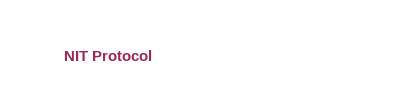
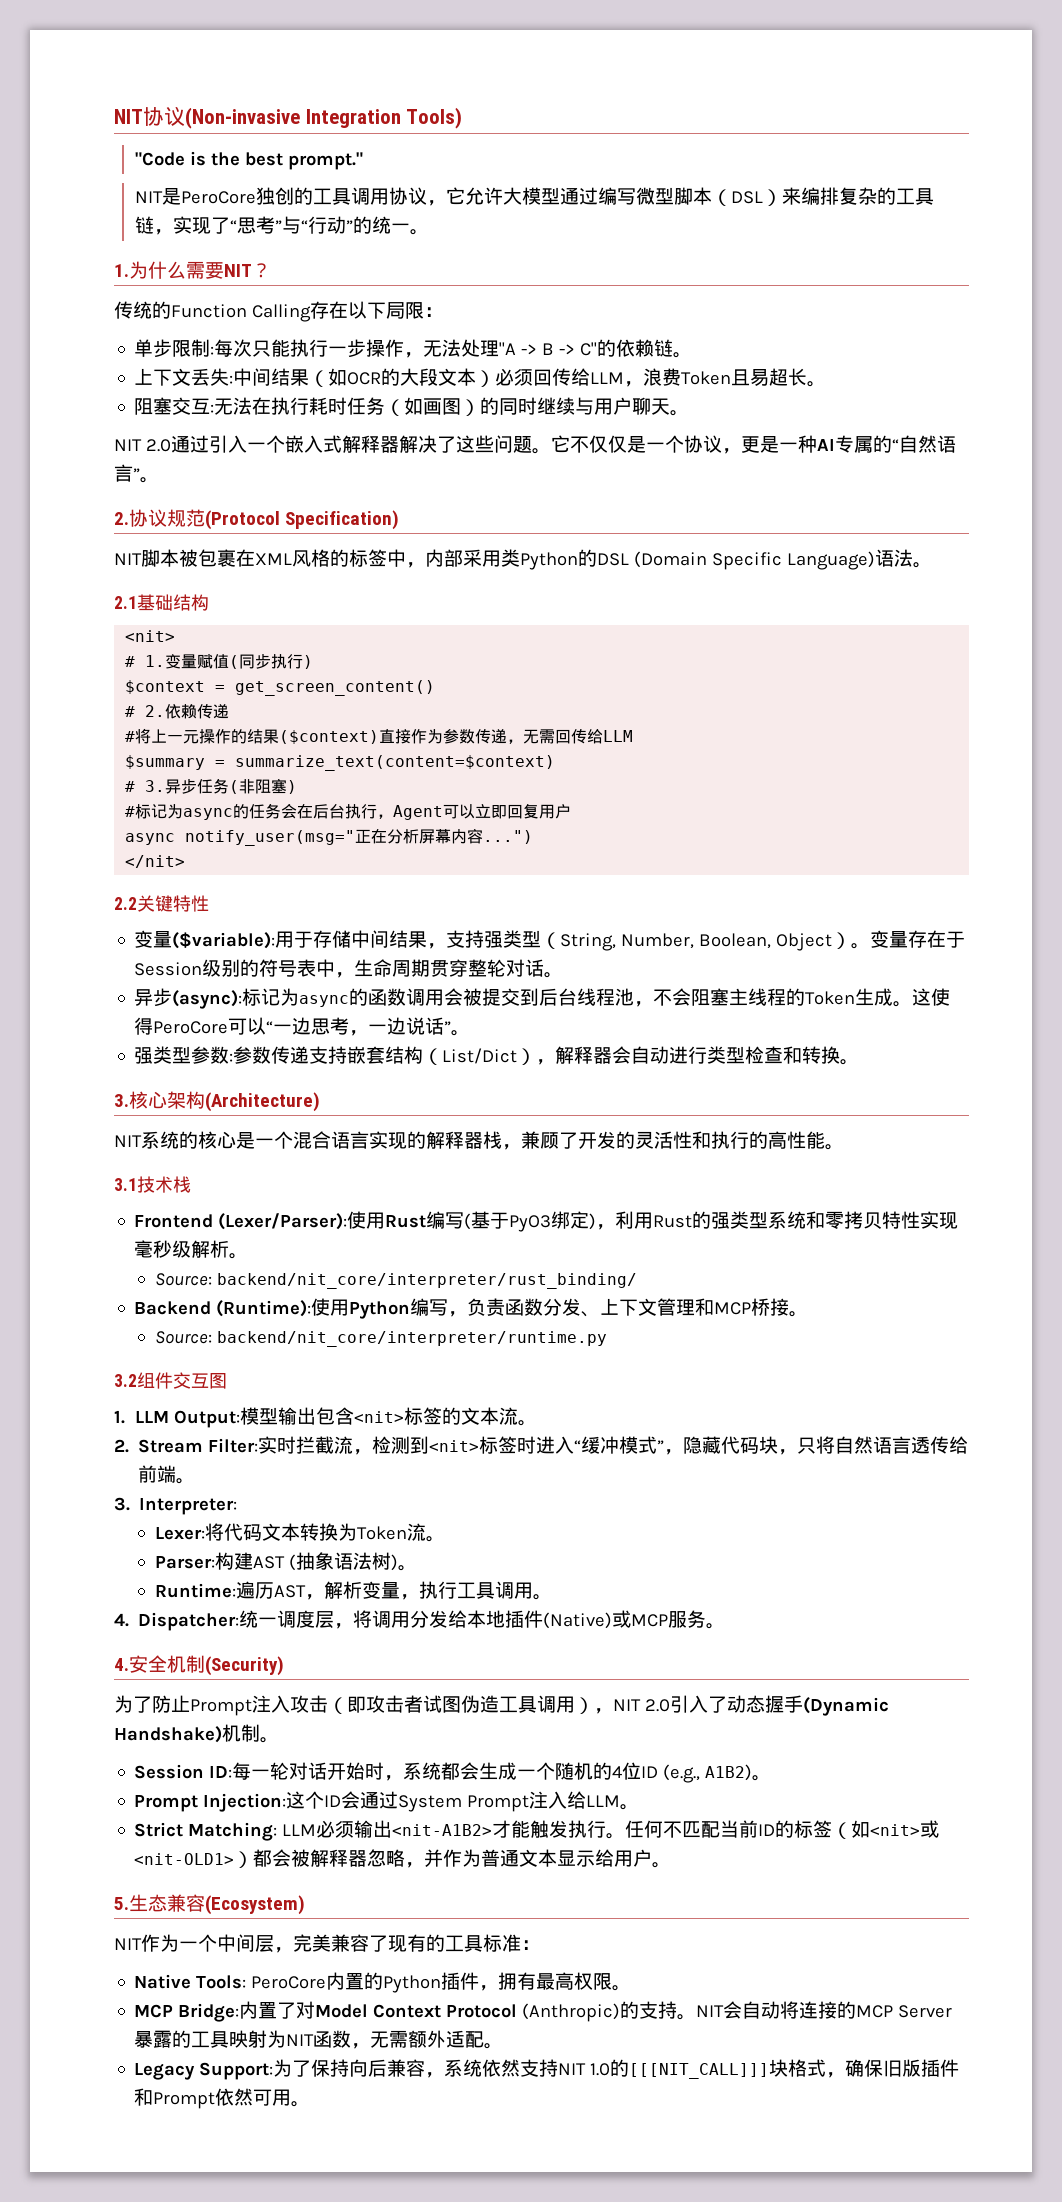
- NIT Protocol
+ NIT协议(Non-invasive Integration Tools)
+ "Code is the best prompt."
+ NIT是PeroCore独创的工具调用协议，它允许大模型通过编写微型脚本（DSL）来编排复杂的工具链，实现了“思考”与“行动”的统一。
+ 1.为什么需要NIT？
+ 传统的Function Calling存在以下局限：
+ 单步限制:每次只能执行一步操作，无法处理"A -> B -> C"的依赖链。
+ 上下文丢失:中间结果（如OCR的大段文本）必须回传给LLM，浪费Token且易超长。
+ 阻塞交互:无法在执行耗时任务（如画图）的同时继续与用户聊天。
+ NIT 2.0通过引入一个嵌入式解释器解决了这些问题。它不仅仅是一个协议，更是一种AI专属的“自然语言”。
+ 2.协议规范(Protocol Specification)
+ NIT脚本被包裹在XML风格的标签中，内部采用类Python的DSL (Domain Specific Language)语法。
+ 2.1基础结构
+ <nit>
+ # 1.变量赋值(同步执行)
+ $context = get_screen_content()
+ # 2.依赖传递
+ #将上一元操作的结果($context)直接作为参数传递，无需回传给LLM
+ $summary = summarize_text(content=$context)
+ # 3.异步任务(非阻塞)
+ #标记为async的任务会在后台执行，Agent可以立即回复用户
+ async notify_user(msg="正在分析屏幕内容...")
+ </nit>
+ 2.2关键特性
+ 变量($variable):用于存储中间结果，支持强类型（String, Number, Boolean, Object）。变量存在于Session级别的符号表中，生命周期贯穿整轮对话。
+ 异步(async):标记为async的函数调用会被提交到后台线程池，不会阻塞主线程的Token生成。这使得PeroCore可以“一边思考，一边说话”。
+ 强类型参数:参数传递支持嵌套结构（List/Dict），解释器会自动进行类型检查和转换。
+ 3.核心架构(Architecture)
+ NIT系统的核心是一个混合语言实现的解释器栈，兼顾了开发的灵活性和执行的高性能。
+ 3.1技术栈
+ Frontend (Lexer/Parser):使用Rust编写(基于PyO3绑定)，利用Rust的强类型系统和零拷贝特性实现毫秒级解析。
+ Source: backend/nit_core/interpreter/rust_binding/
+ Backend (Runtime):使用Python编写，负责函数分发、上下文管理和MCP桥接。
+ Source: backend/nit_core/interpreter/runtime.py
+ 3.2组件交互图
+ 1. LLM Output:模型输出包含<nit>标签的文本流。
+ 2. Stream Filter:实时拦截流，检测到<nit>标签时进入“缓冲模式”，隐藏代码块，只将自然语言透传给前端。
+ 3. Interpreter:
+ Lexer:将代码文本转换为Token流。
+ Parser:构建AST (抽象语法树)。
+ Runtime:遍历AST，解析变量，执行工具调用。
+ 4. Dispatcher:统一调度层，将调用分发给本地插件(Native)或MCP服务。
+ 4.安全机制(Security)
+ 为了防止Prompt注入攻击（即攻击者试图伪造工具调用），NIT 2.0引入了动态握手(Dynamic Handshake)机制。
+ Session ID:每一轮对话开始时，系统都会生成一个随机的4位ID (e.g., A1B2)。
+ Prompt Injection:这个ID会通过System Prompt注入给LLM。
+ Strict Matching: LLM必须输出<nit-A1B2>才能触发执行。任何不匹配当前ID的标签（如<nit>或<nit-OLD1>）都会被解释器忽略，并作为普通文本显示给用户。
+ 5.生态兼容(Ecosystem)
+ NIT作为一个中间层，完美兼容了现有的工具标准：
+ Native Tools: PeroCore内置的Python插件，拥有最高权限。
+ MCP Bridge:内置了对Model Context Protocol (Anthropic)的支持。NIT会自动将连接的MCP Server暴露的工具映射为NIT函数，无需额外适配。
+ Legacy Support:为了保持向后兼容，系统依然支持NIT 1.0的[[[NIT_CALL]]]块格式，确保旧版插件和Prompt依然可用。

